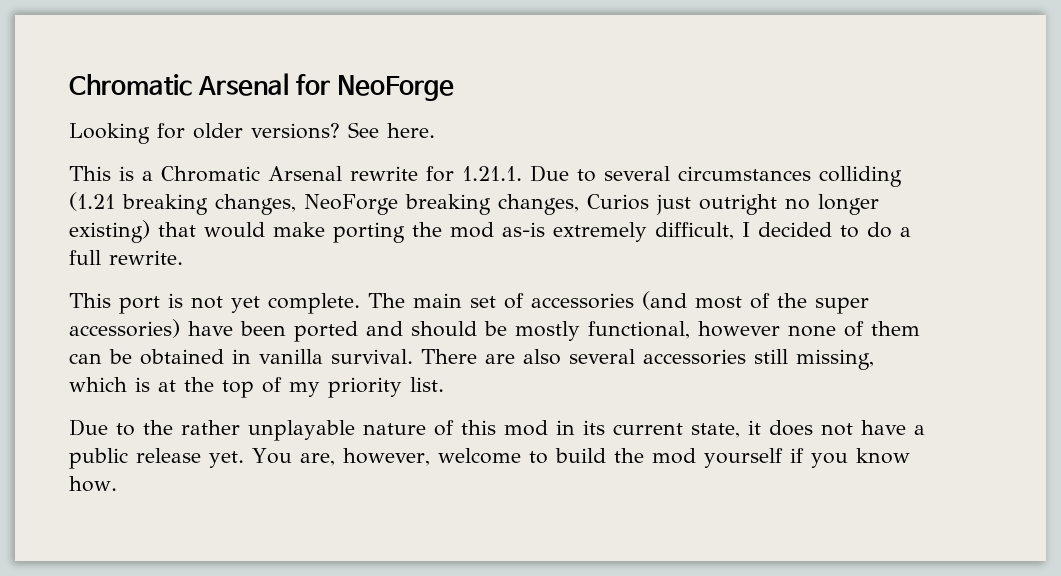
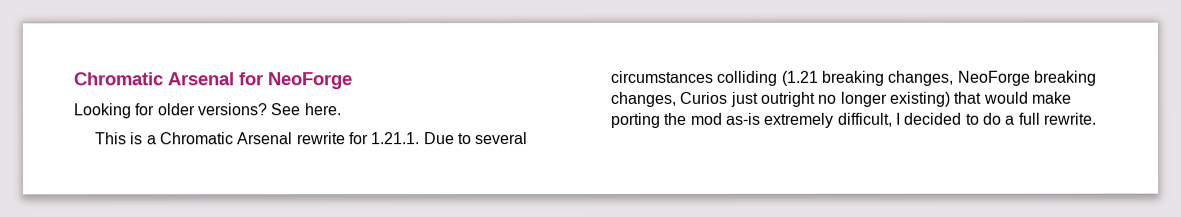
- This port is not yet complete. The main set of accessories (and most of the super accessories) have been ported and should be mostly functional, however none of them can be obtained in vanilla survival. There are also several accessories still missing, which is at the top of my priority list.
- Due to the rather unplayable nature of this mod in its current state, it does not have a public release yet. You are, however, welcome to build the mod yourself if you know how.

